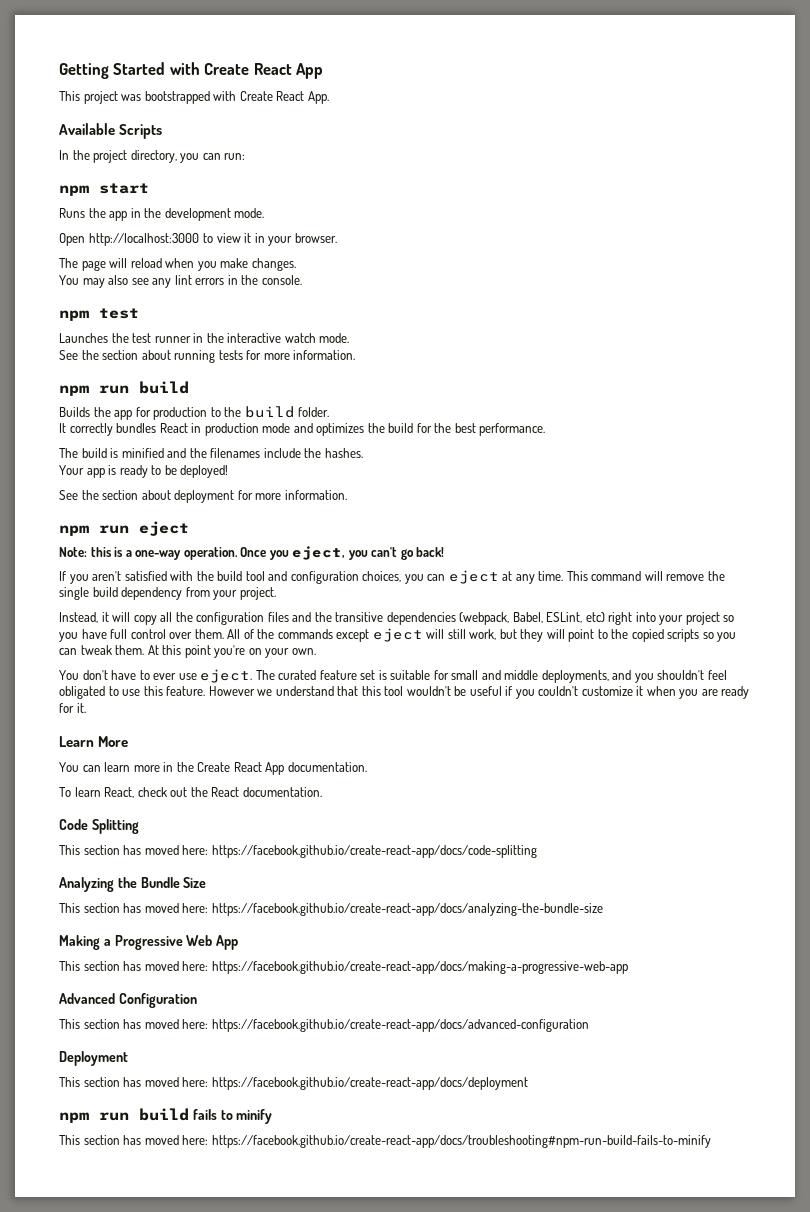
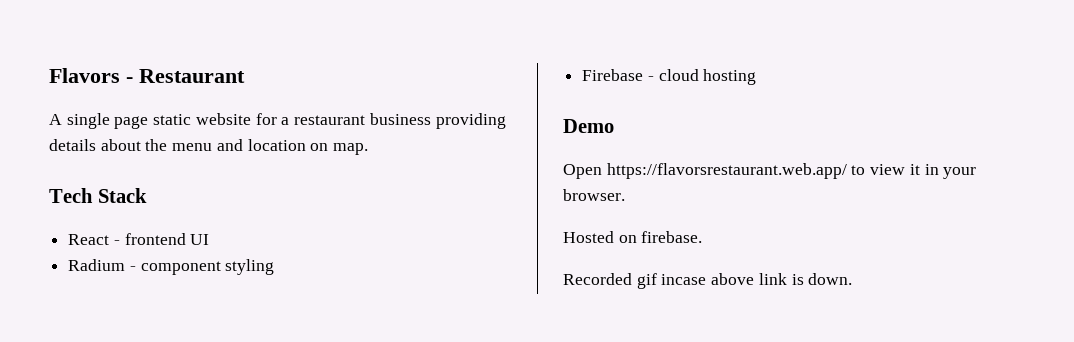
- Getting Started with Create React App
- This project was bootstrapped with Create React App.
- Available Scripts
- In the project directory, you can run:
- npm start
- Runs the app in the development mode.
+ Flavors - Restaurant
+ A single page static website for a restaurant business providing details about the menu and location on map.
+ Tech Stack
+ React - frontend UI
+ Radium - component styling
+ Firebase - cloud hosting
+ Demo
- Open http://localhost:3000 to view it in your browser.
+ Open https://flavorsrestaurant.web.app/ to view it in your browser.
- The page will reload when you make changes.
- You may also see any lint errors in the console.
- npm test
- Launches the test runner in the interactive watch mode.
- See the section about running tests for more information.
- npm run build
- Builds the app for production to the build folder.
- It correctly bundles React in production mode and optimizes the build for the best performance.
- The build is minified and the filenames include the hashes.
- Your app is ready to be deployed!
- See the section about deployment for more information.
- npm run eject
- Note: this is a one-way operation. Once you eject, you can't go back!
- If you aren't satisfied with the build tool and configuration choices, you can eject at any time. This command will remove the single build dependency from your project.
- Instead, it will copy all the configuration files and the transitive dependencies (webpack, Babel, ESLint, etc) right into your project so you have full control over them. All of the commands except eject will still work, but they will point to the copied scripts so you can tweak them. At this point you're on your own.
- You don't have to ever use eject. The curated feature set is suitable for small and middle deployments, and you shouldn't feel obligated to use this feature. However we understand that this tool wouldn't be useful if you couldn't customize it when you are ready for it.
- Learn More
- You can learn more in the Create React App documentation.
- To learn React, check out the React documentation.
- Code Splitting
- This section has moved here: https://facebook.github.io/create-react-app/docs/code-splitting
- Analyzing the Bundle Size
- This section has moved here: https://facebook.github.io/create-react-app/docs/analyzing-the-bundle-size
- Making a Progressive Web App
- This section has moved here: https://facebook.github.io/create-react-app/docs/making-a-progressive-web-app
- Advanced Configuration
- This section has moved here: https://facebook.github.io/create-react-app/docs/advanced-configuration
- Deployment
- This section has moved here: https://facebook.github.io/create-react-app/docs/deployment
- npm run build fails to minify
- This section has moved here: https://facebook.github.io/create-react-app/docs/troubleshooting#npm-run-build-fails-to-minify
+ Hosted on firebase.
+ Recorded gif incase above link is down.

